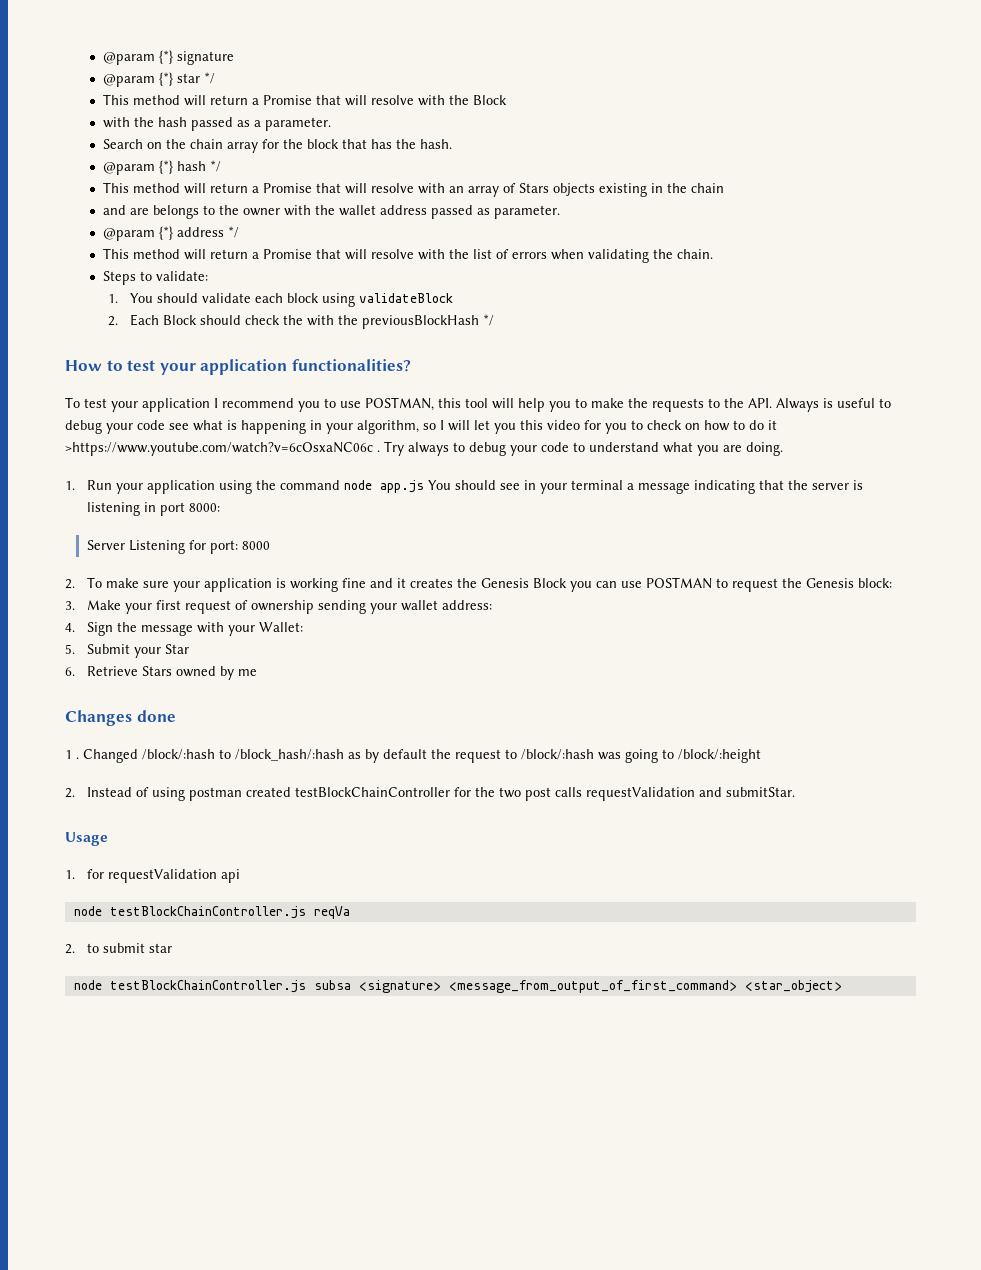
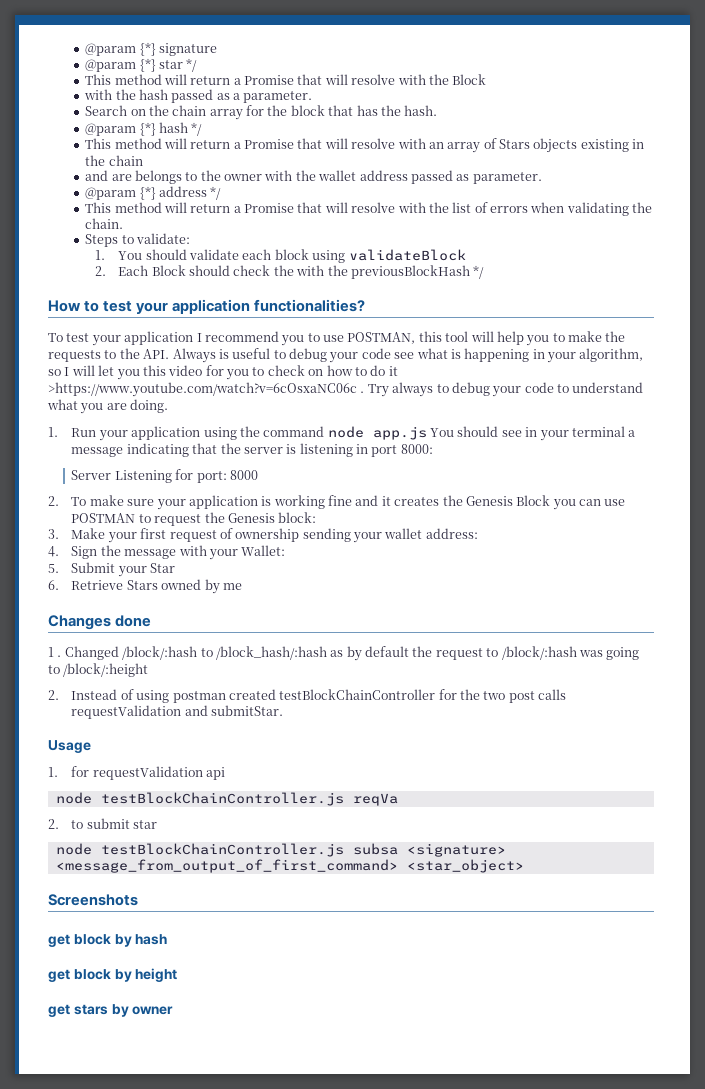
+ Screenshots
+ get block by hash
+ get block by height
+ get stars by owner

